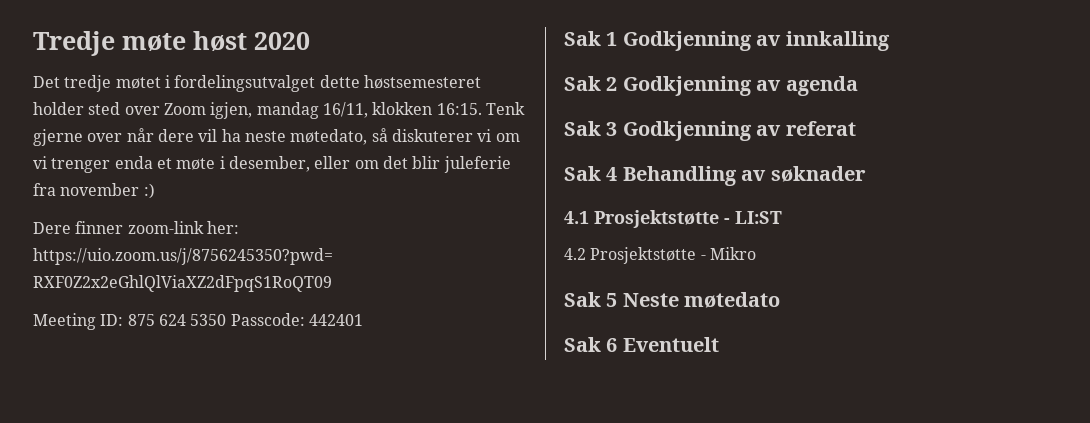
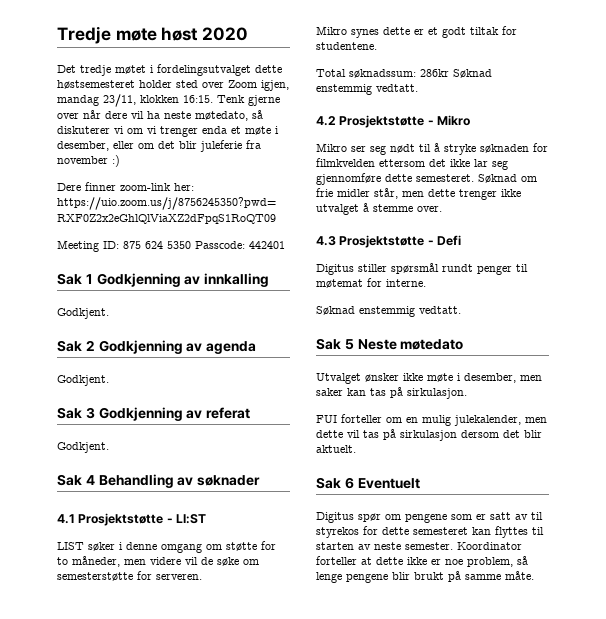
- Det tredje møtet i fordelingsutvalget dette høstsemesteret holder sted over Zoom igjen, mandag 16/11, klokken 16:15.
+ Det tredje møtet i fordelingsutvalget dette høstsemesteret holder sted over Zoom igjen, mandag 23/11, klokken 16:15.
  Sak 1 Godkjenning av innkalling
+ Godkjent.
  Sak 2 Godkjenning av agenda
+ Godkjent.
  Sak 3 Godkjenning av referat
+ Godkjent.
+ LIST søker i denne omgang om støtte for to måneder, men videre vil de søke om semesterstøtte for serveren.
+ Mikro synes dette er et godt tiltak for studentene.
+ Total søknadssum: 286kr Søknad enstemmig vedtatt.
  4.2 Prosjektstøtte - Mikro
+ Mikro ser seg nødt til å stryke søknaden for filmkvelden ettersom det ikke lar seg gjennomføre dette semesteret. Søknad om frie midler står, men dette trenger ikke utvalget å stemme over.
+ 4.3 Prosjektstøtte - Defi
+ Digitus stiller spørsmål rundt penger til møtemat for interne.
+ Søknad enstemmig vedtatt.
  Sak 5 Neste møtedato
+ Utvalget ønsker ikke møte i desember, men saker kan tas på sirkulasjon.
+ FUI forteller om en mulig julekalender, men dette vil tas på sirkulasjon dersom det blir aktuelt.
  Sak 6 Eventuelt
+ Digitus spør om pengene som er satt av til styrekos for dette semesteret kan flyttes til starten av neste semester. Koordinator forteller at dette ikke er noe problem, så lenge pengene blir brukt på samme måte.

